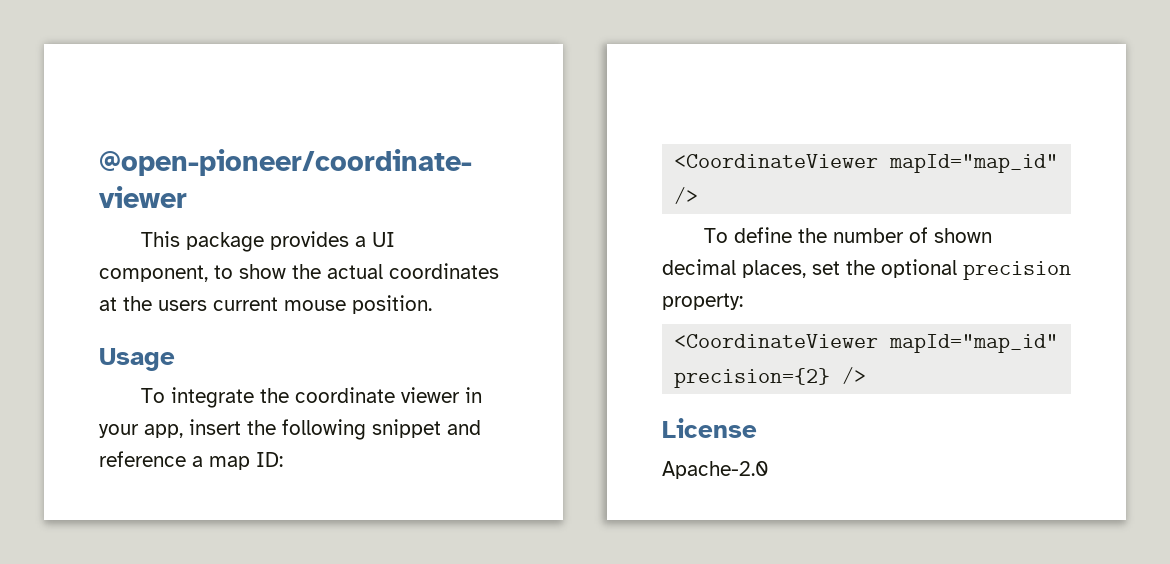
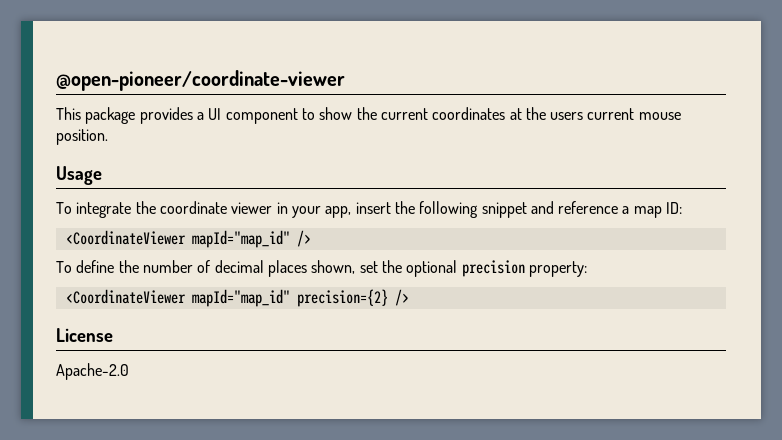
- This package provides a UI component, to show the actual coordinates at the users current mouse position.
+ This package provides a UI component to show the current coordinates at the users current mouse position.
- To define the number of shown decimal places, set the optional precision property:
+ To define the number of decimal places shown, set the optional precision property:

